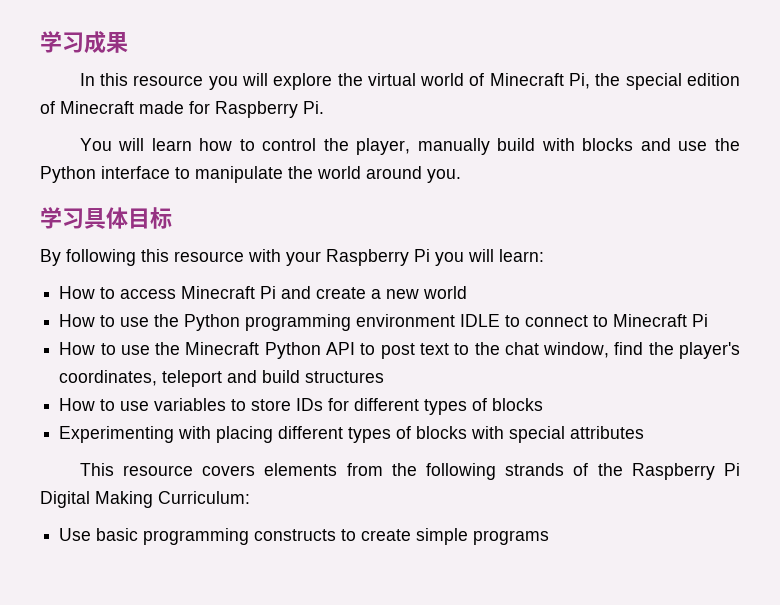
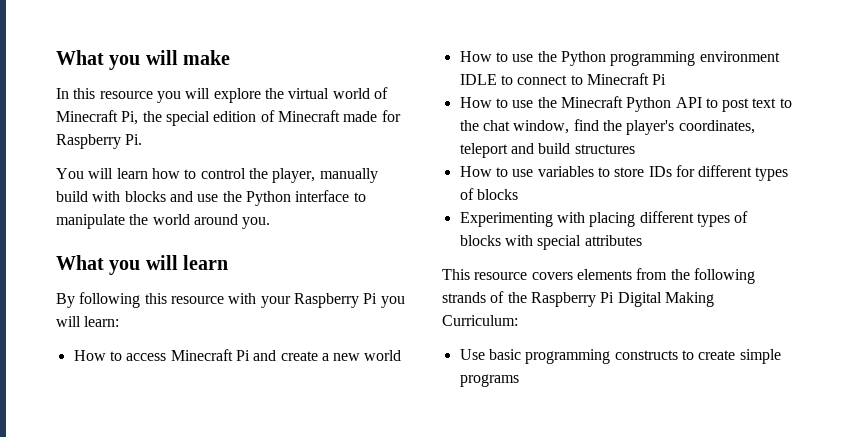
- 学习成果
+ What you will make
- 学习具体目标
+ What you will learn

